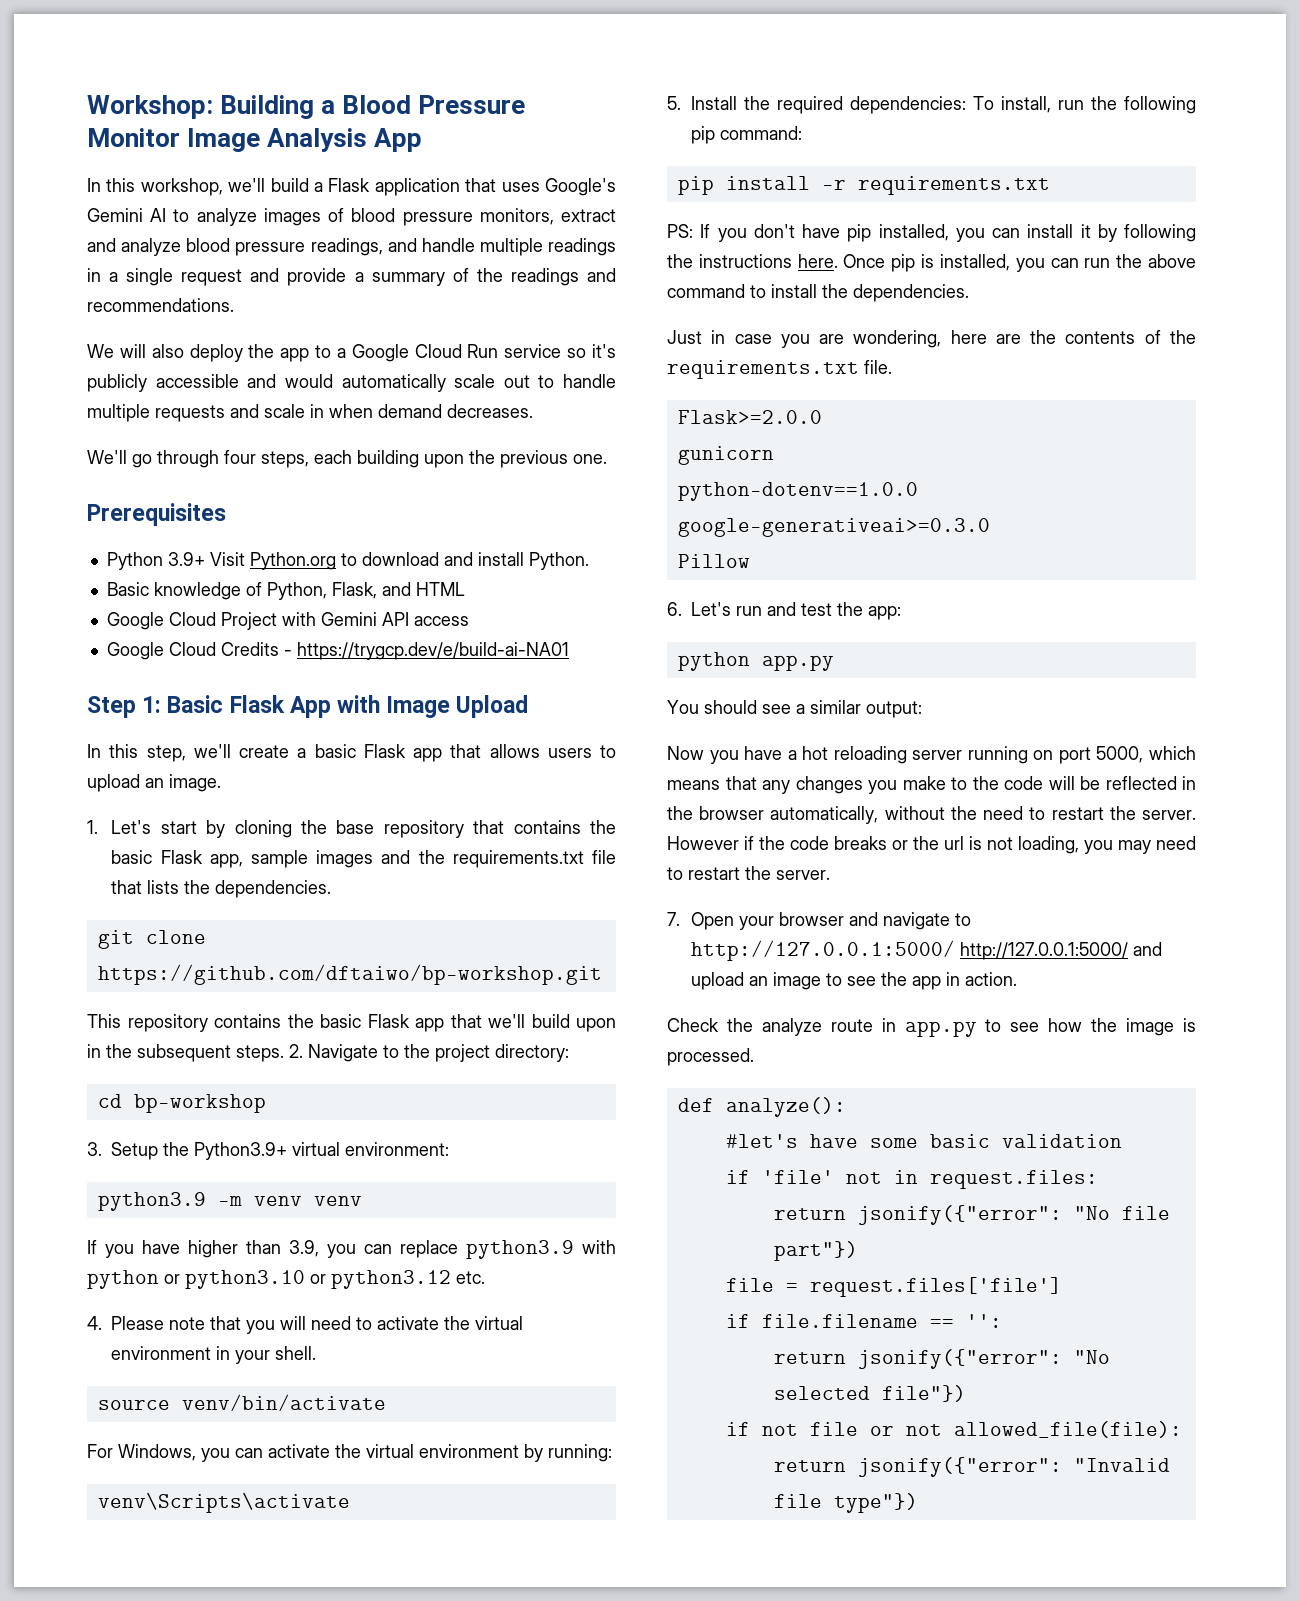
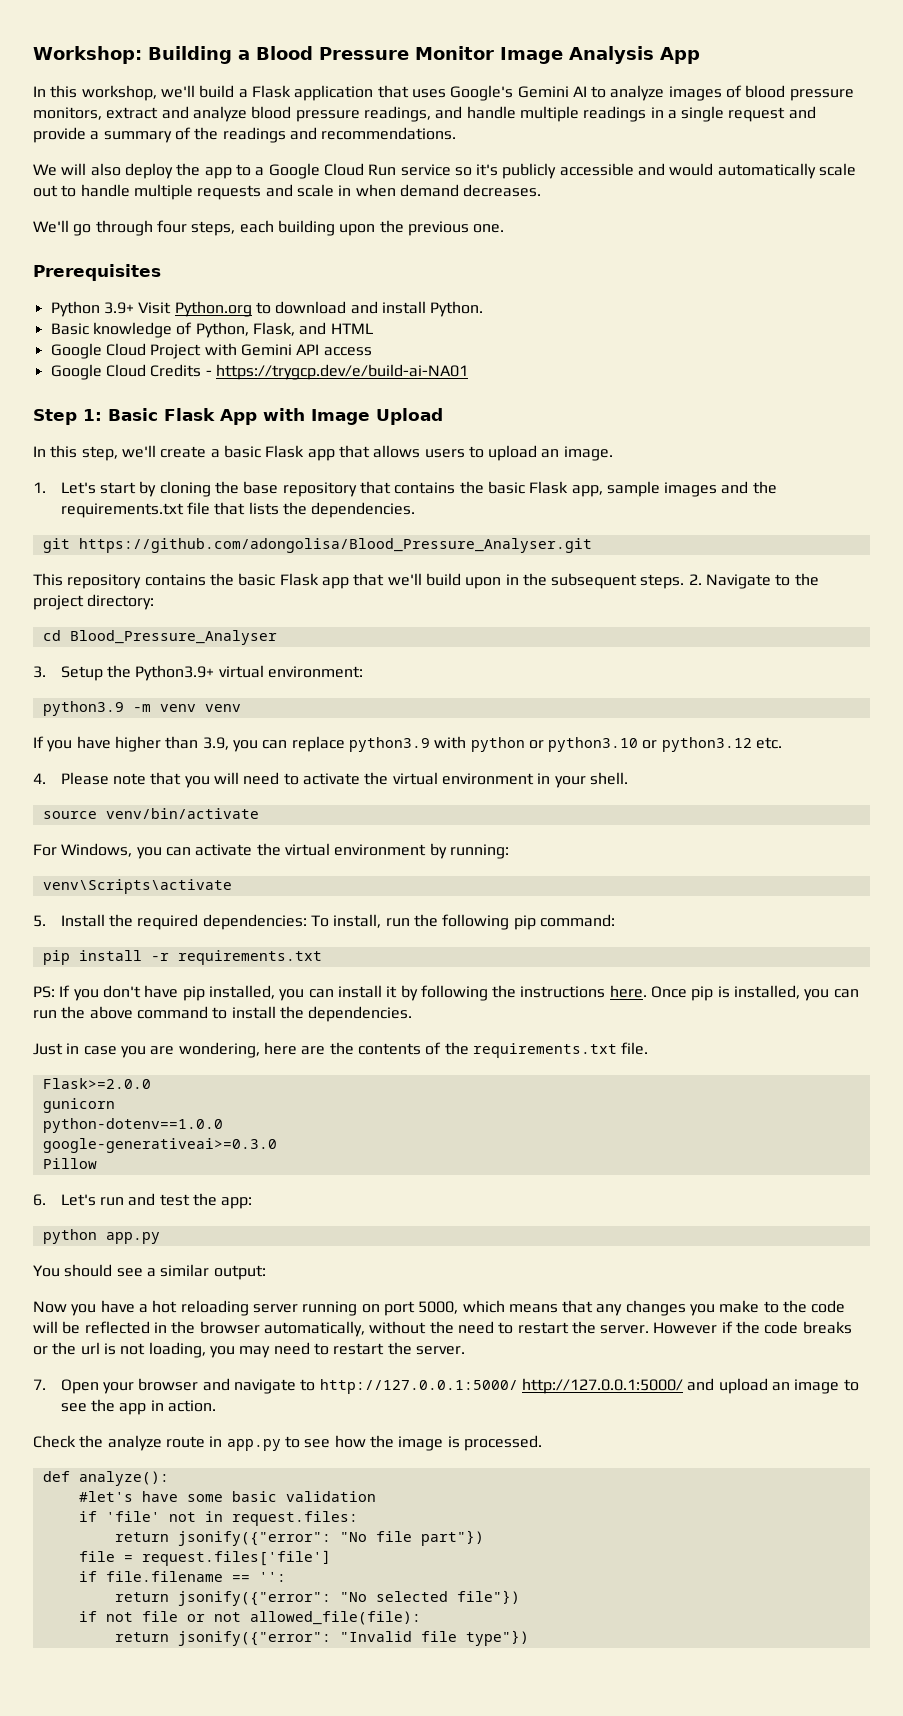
- git clone https://github.com/dftaiwo/bp-workshop.git
+ git https://github.com/adongolisa/Blood_Pressure_Analyser.git
- cd bp-workshop
+ cd Blood_Pressure_Analyser

